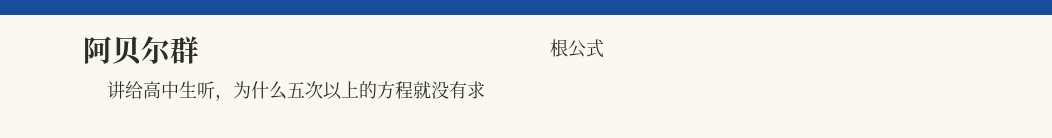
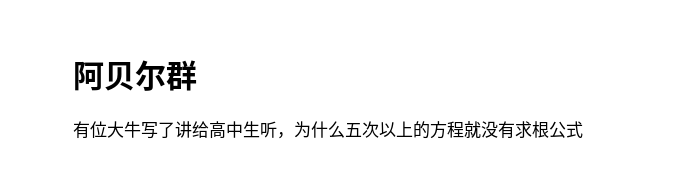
- 讲给高中生听，为什么五次以上的方程就没有求根公式
+ 有位大牛写了讲给高中生听，为什么五次以上的方程就没有求根公式

